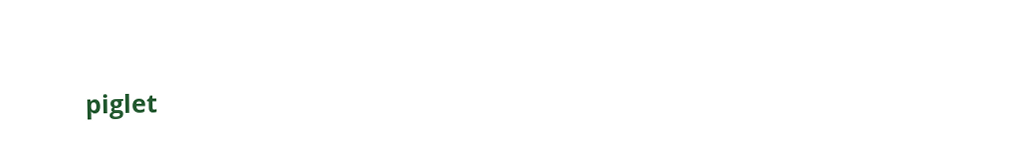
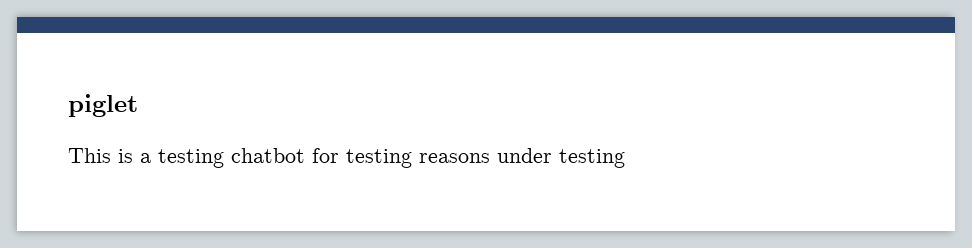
+ This is a testing chatbot for testing reasons under testing

